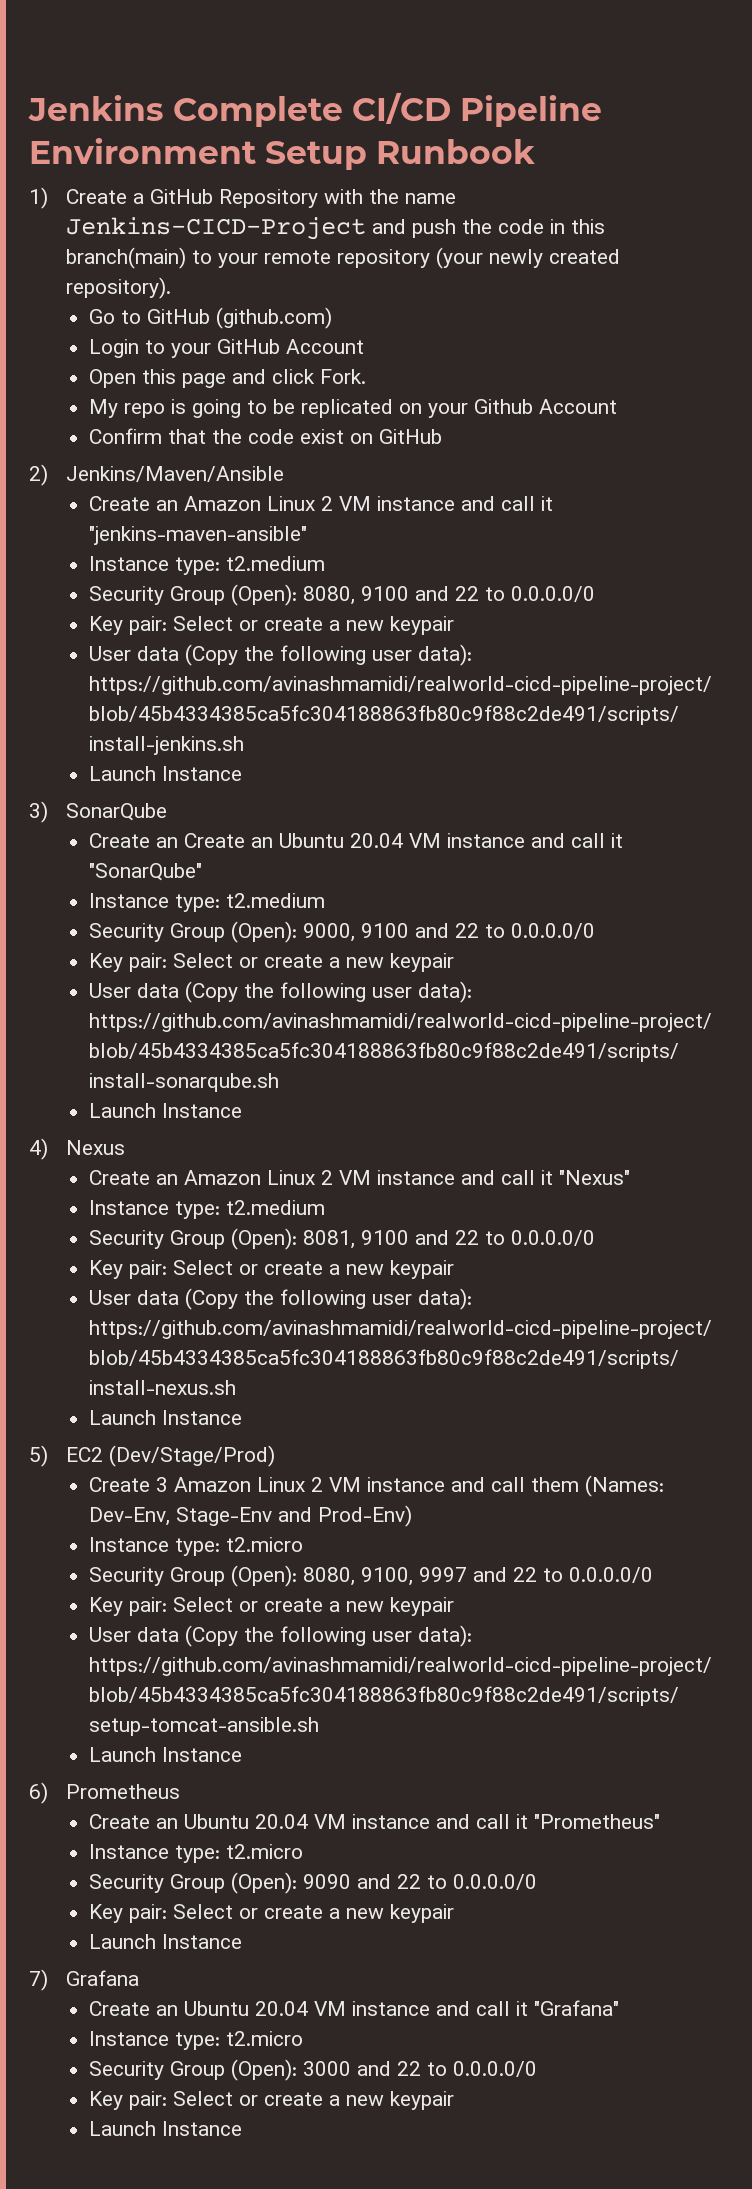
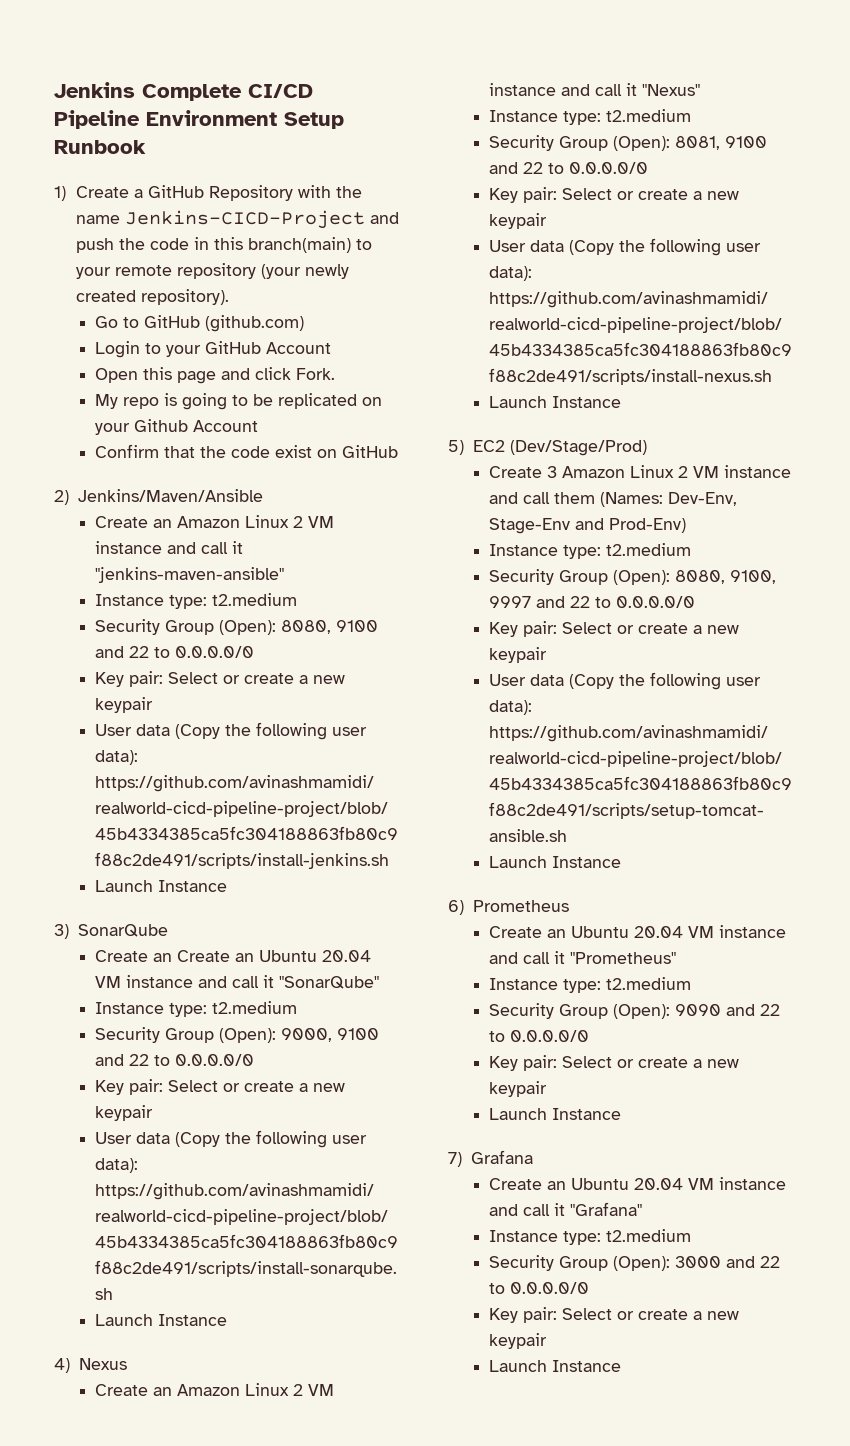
  Create 3 Amazon Linux 2 VM instance and call them (Names: Dev-Env, Stage-Env and Prod-Env)
- Instance type: t2.micro
+ Instance type: t2.medium
  Create an Ubuntu 20.04 VM instance and call it "Prometheus"
- Instance type: t2.micro
+ Instance type: t2.medium
  Create an Ubuntu 20.04 VM instance and call it "Grafana"
- Instance type: t2.micro
+ Instance type: t2.medium

